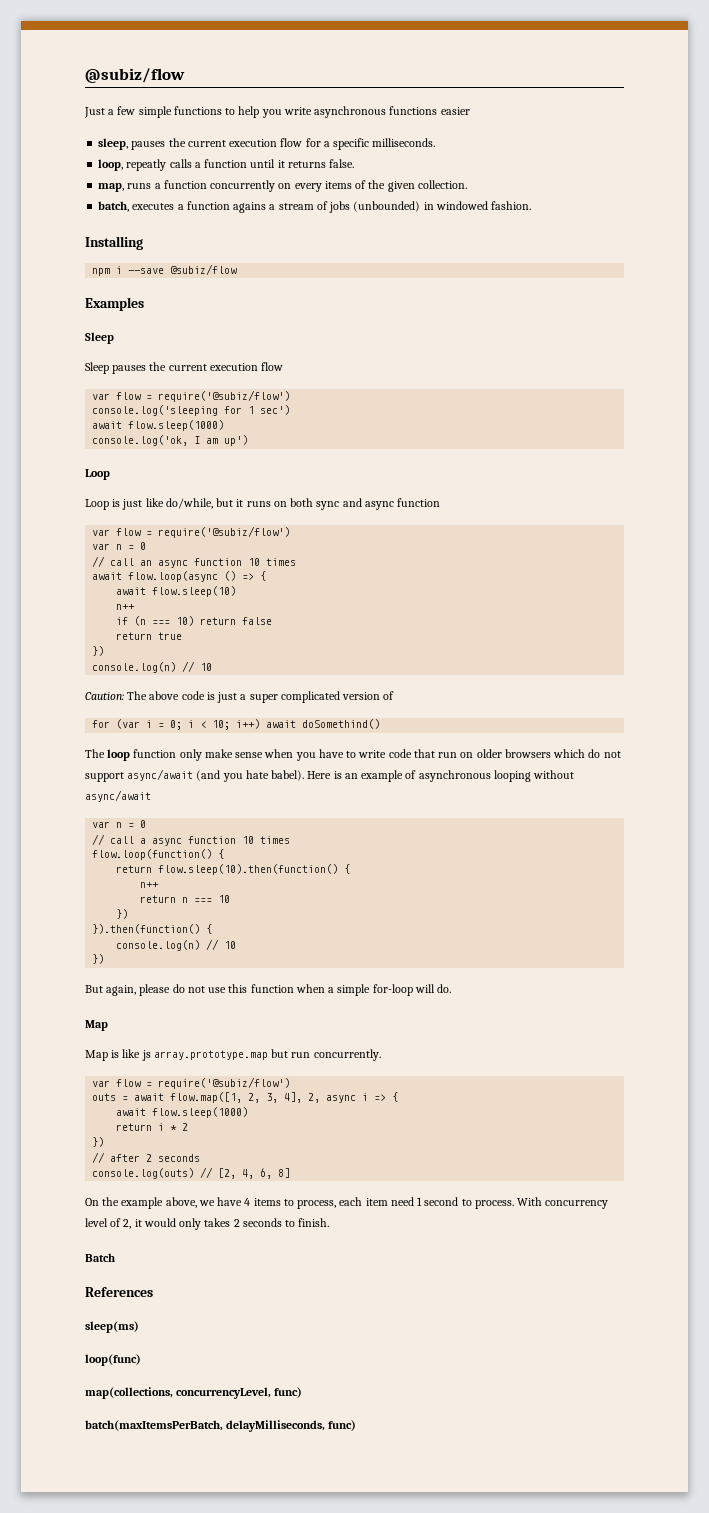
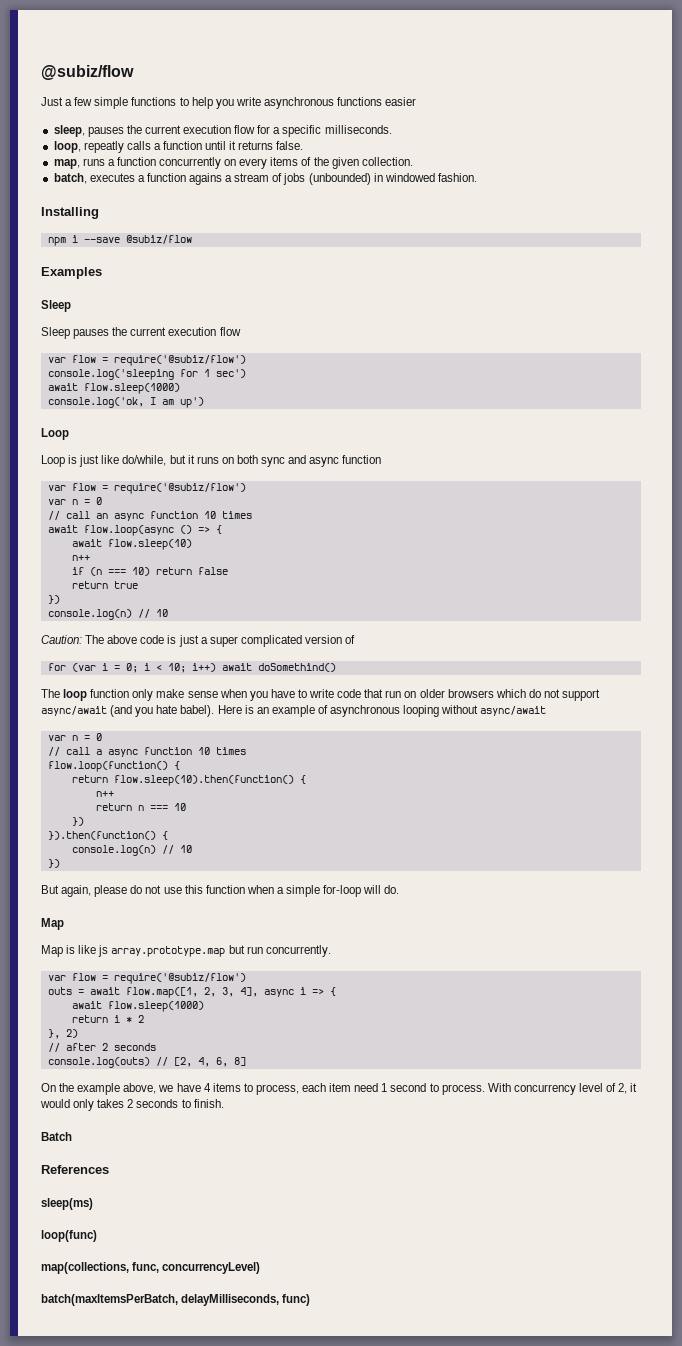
- outs = await flow.map([1, 2, 3, 4], 2, async i => {
+ outs = await flow.map([1, 2, 3, 4], async i => {
  return i * 2
- })
+ }, 2)
- map(collections, concurrencyLevel, func)
+ map(collections, func, concurrencyLevel)

